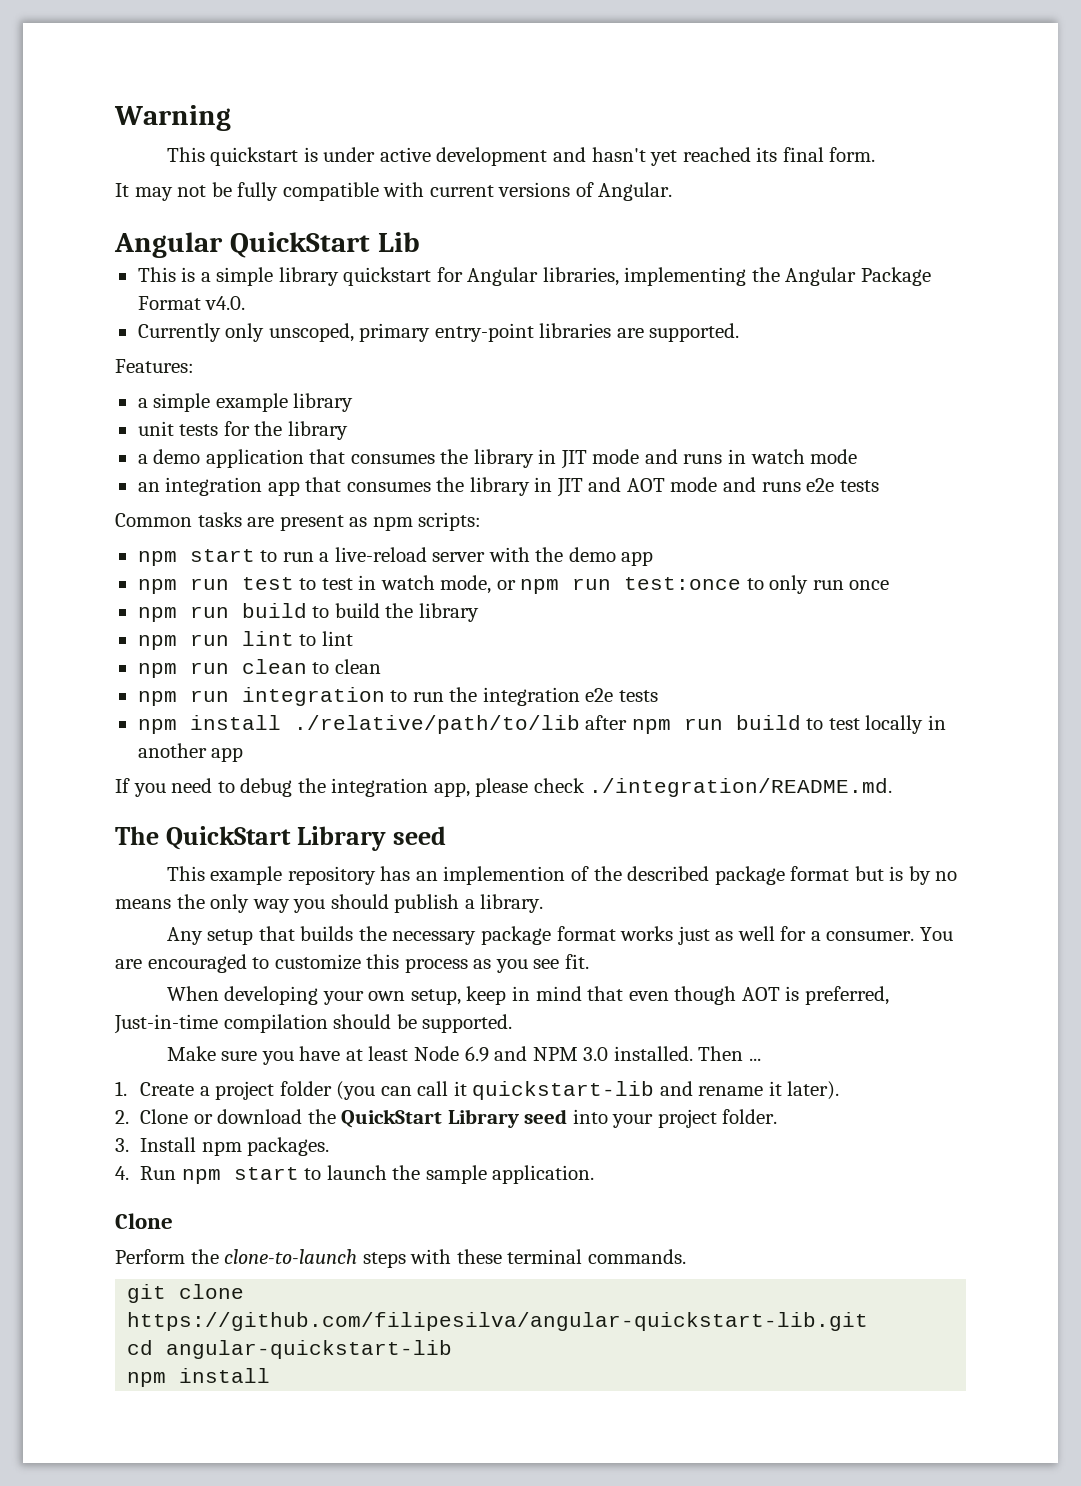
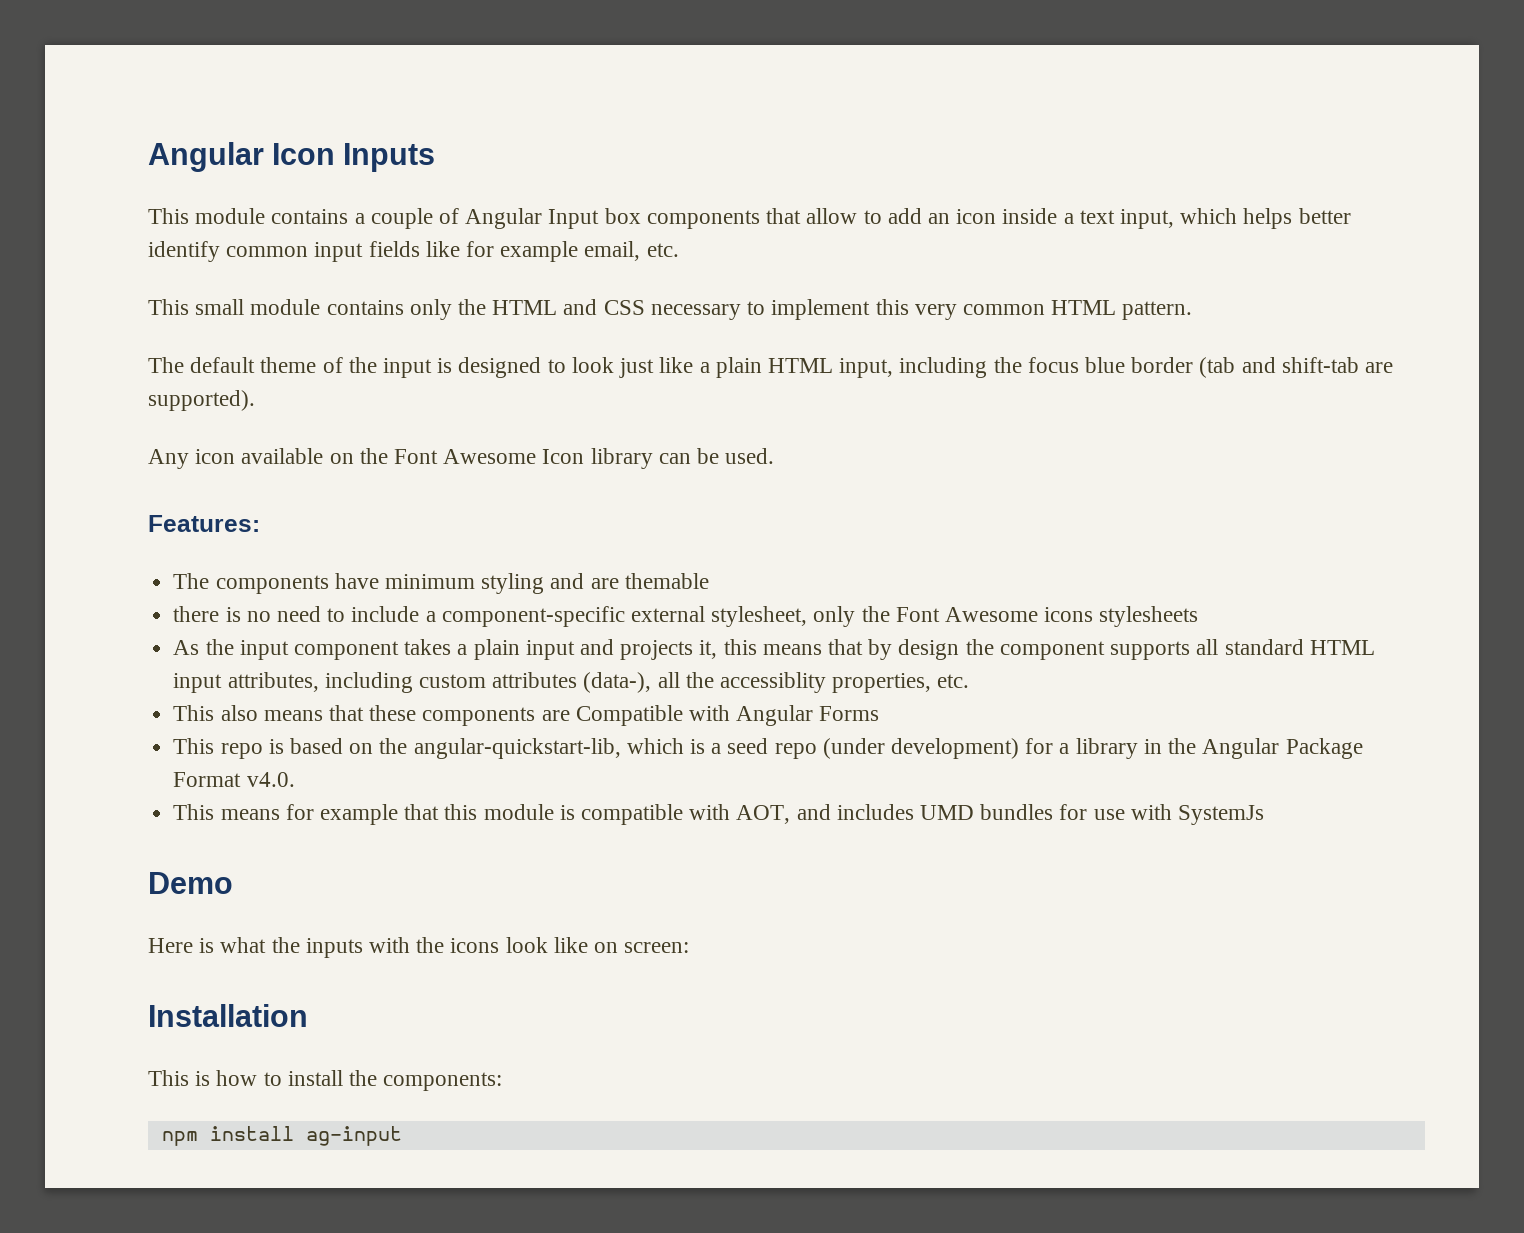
- Warning
- This quickstart is under active development and hasn't yet reached its final form.
- It may not be fully compatible with current versions of Angular.
- Angular QuickStart Lib
- This is a simple library quickstart for Angular libraries, implementing the Angular Package Format v4.0.
+ Angular Icon Inputs
+ This module contains a couple of Angular Input box components that allow to add an icon inside a text input, which helps better identify common input fields like for example email, etc.
+ This small module contains only the HTML and CSS necessary to implement this very common HTML pattern.
+ The default theme of the input is designed to look just like a plain HTML input, including the focus blue border (tab and shift-tab are supported).
+ Any icon available on the Font Awesome Icon library can be used.
+ Features:
+ The components have minimum styling and are themable
+ there is no need to include a component-specific external stylesheet, only the Font Awesome icons stylesheets
+ As the input component takes a plain input and projects it, this means that by design the component supports all standard HTML input attributes, including custom attributes (data-), all the accessiblity properties, etc.
+ This also means that these components are Compatible with Angular Forms
+ This repo is based on the angular-quickstart-lib, which is a seed repo (under development) for a library in the Angular Package Format v4.0.
- Currently only unscoped, primary entry-point libraries are supported.
- Features:
- a simple example library
- unit tests for the library
- a demo application that consumes the library in JIT mode and runs in watch mode
- an integration app that consumes the library in JIT and AOT mode and runs e2e tests
- Common tasks are present as npm scripts:
- npm start to run a live-reload server with the demo app
- npm run test to test in watch mode, or npm run test:once to only run once
- npm run build to build the library
- npm run lint to lint
- npm run clean to clean
- npm run integration to run the integration e2e tests
- npm install ./relative/path/to/lib after npm run build to test locally in another app
- If you need to debug the integration app, please check ./integration/README.md.
- The QuickStart Library seed
- This example repository has an implemention of the described package format but is by no means the only way you should publish a library.
- Any setup that builds the necessary package format works just as well for a consumer. You are encouraged to customize this process as you see fit.
- When developing your own setup, keep in mind that even though AOT is preferred, Just-in-time compilation should be supported.
- Make sure you have at least Node 6.9 and NPM 3.0 installed. Then ...
- 1. Create a project folder (you can call it quickstart-lib and rename it later).
- 2. Clone or download the QuickStart Library seed into your project folder.
- 3. Install npm packages.
- 4. Run npm start to launch the sample application.
- Clone
- Perform the clone-to-launch steps with these terminal commands.
- git clone https://github.com/filipesilva/angular-quickstart-lib.git
- cd angular-quickstart-lib
- npm install
+ This means for example that this module is compatible with AOT, and includes UMD bundles for use with SystemJs
+ Demo
+ Here is what the inputs with the icons look like on screen:
+ Installation
+ This is how to install the components:
+ npm install ag-input

